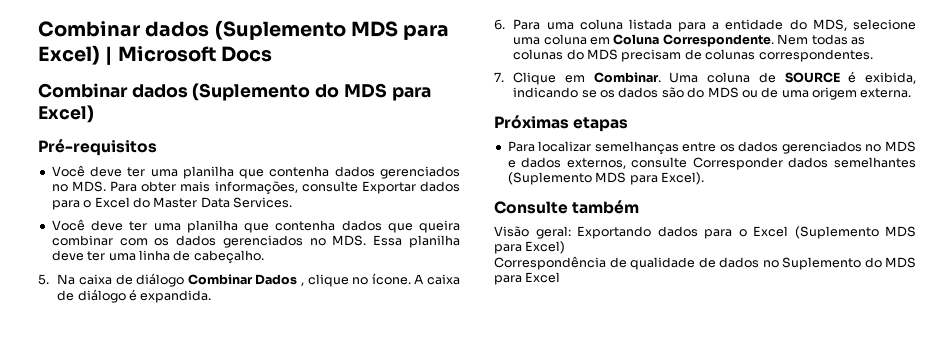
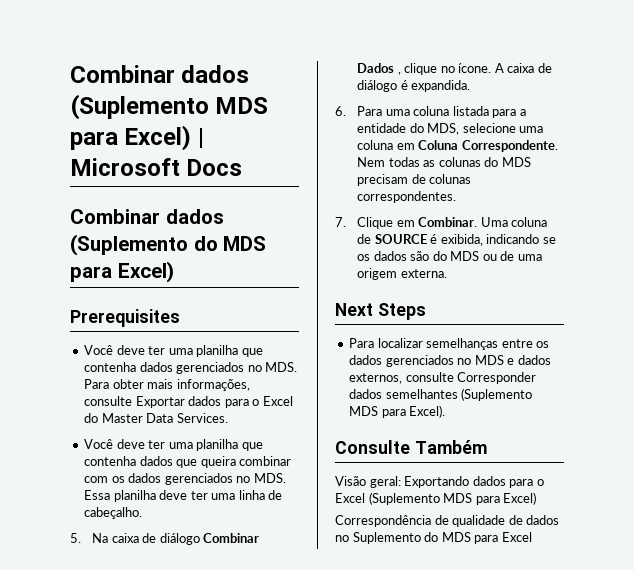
- Pré-requisitos
+ Prerequisites
- Próximas etapas
+ Next Steps
- Consulte também
+ Consulte Também

